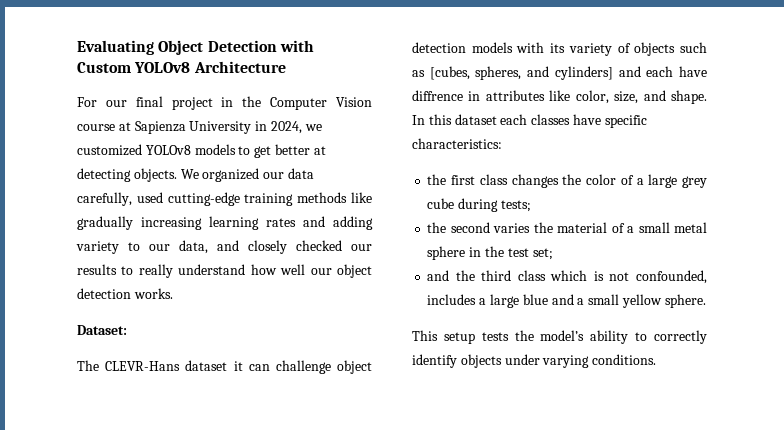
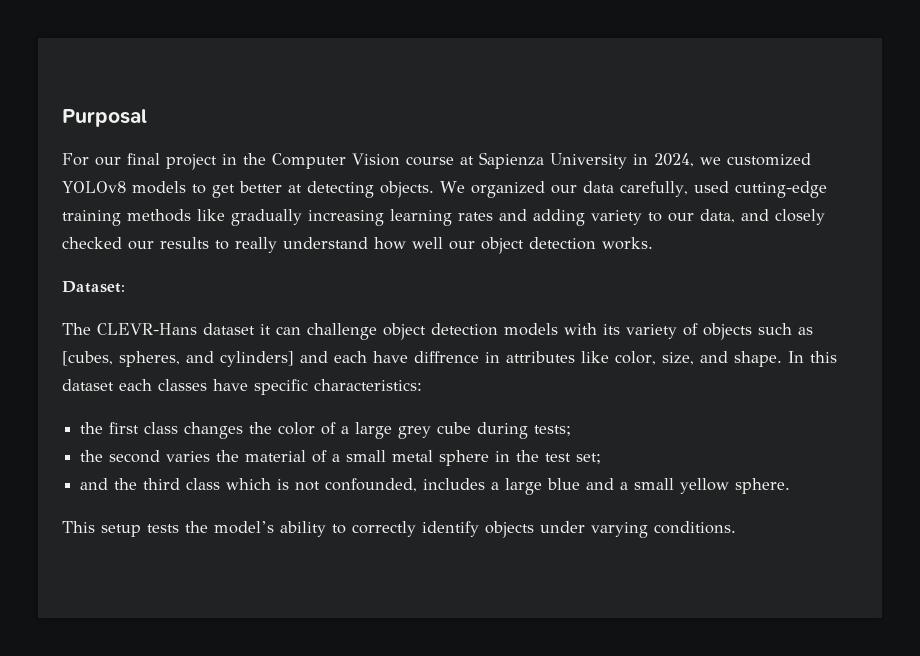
- Evaluating Object Detection with Custom YOLOv8 Architecture
+ Purposal

